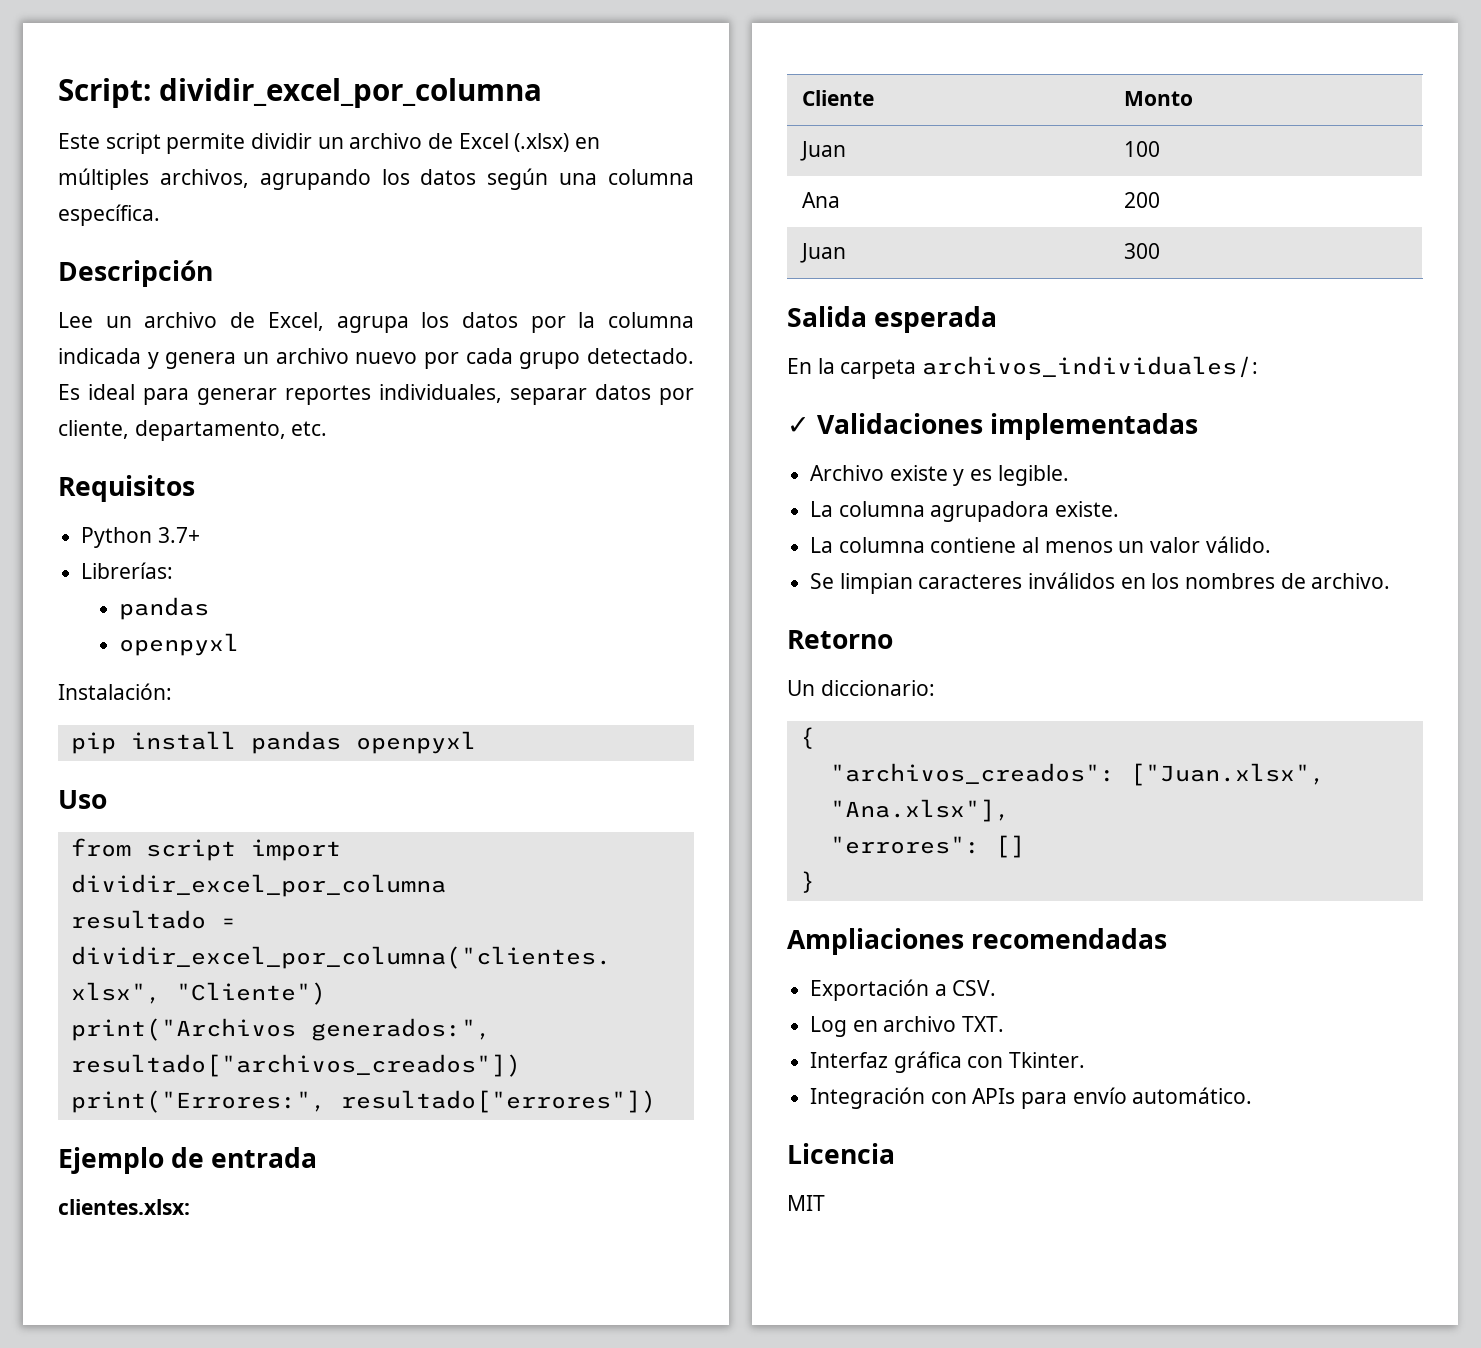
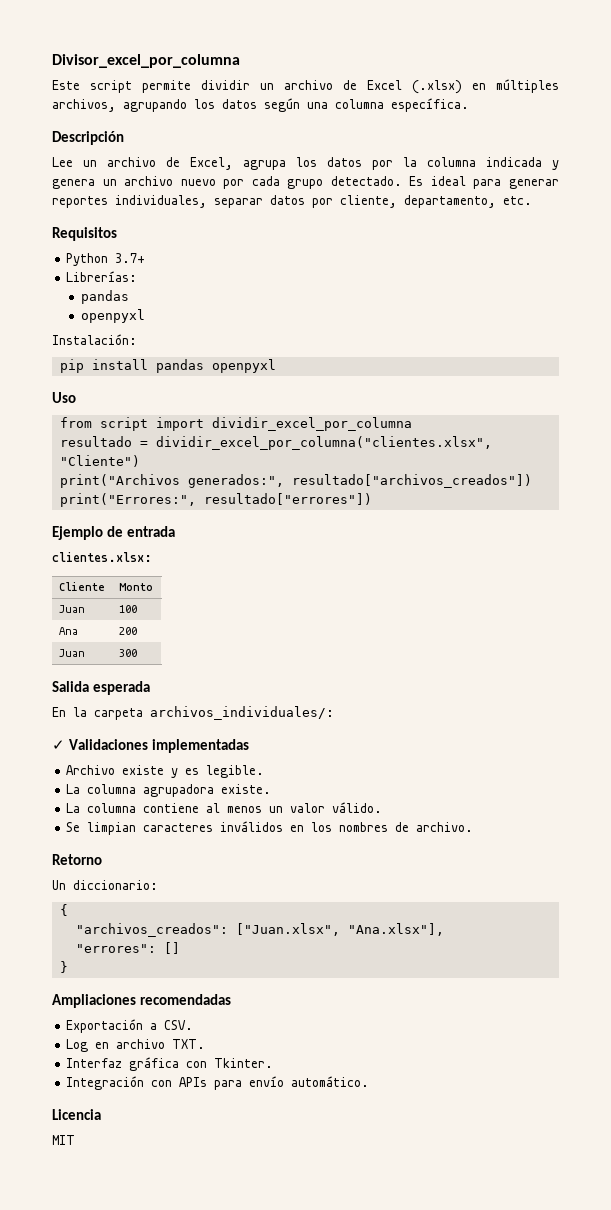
- Script: dividir_excel_por_columna
+ Divisor_excel_por_columna

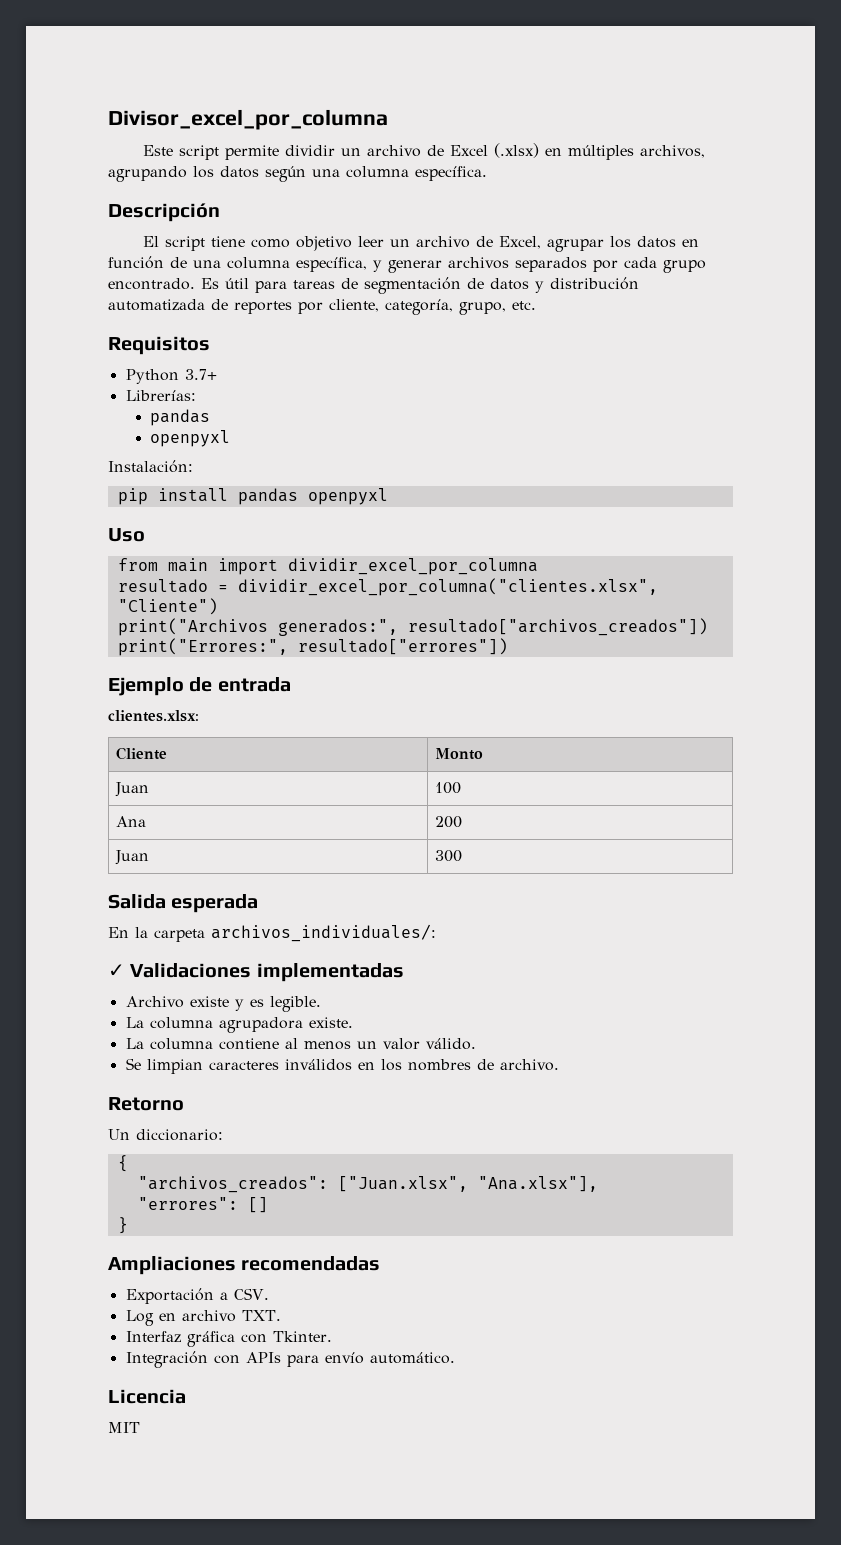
- Lee un archivo de Excel, agrupa los datos por la columna indicada y genera un archivo nuevo por cada grupo detectado. Es ideal para generar reportes individuales, separar datos por cliente, departamento, etc.
+ El script tiene como objetivo leer un archivo de Excel, agrupar los datos en función de una columna específica, y generar archivos separados por cada grupo encontrado. Es útil para tareas de segmentación de datos y distribución automatizada de reportes por cliente, categoría, grupo, etc.
- from script import dividir_excel_por_columna
+ from main import dividir_excel_por_columna

